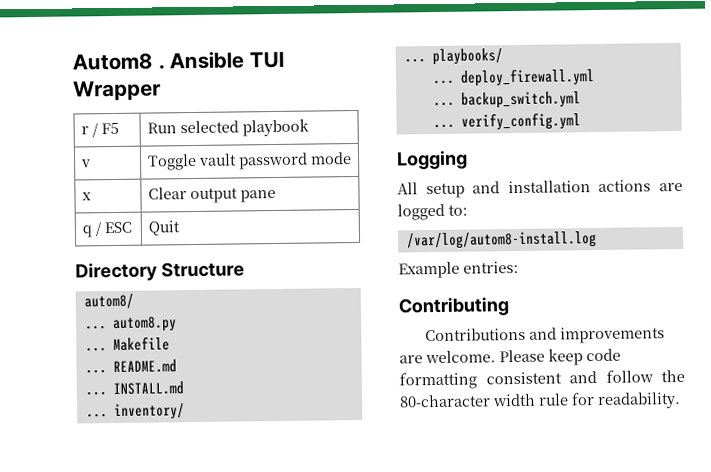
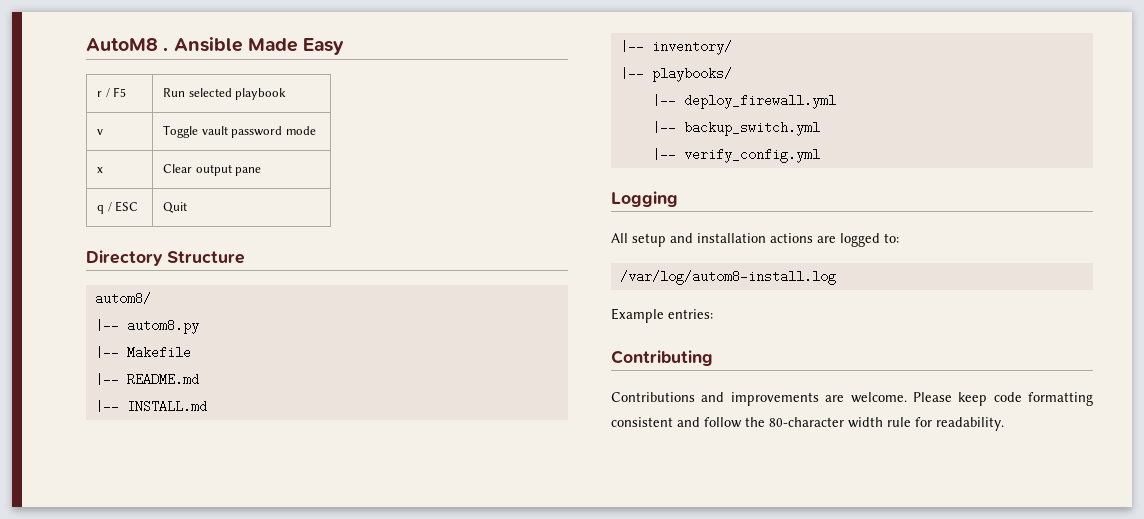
- Autom8 .
+ AutoM8 .
- Ansible TUI Wrapper
+ Ansible Made Easy
- ... autom8.py
+ |-- autom8.py
- ... Makefile
+ |-- Makefile
- ... README.md
+ |-- README.md
- ... INSTALL.md
+ |-- INSTALL.md
- ... inventory/
+ |-- inventory/
- ... playbooks/
+ |-- playbooks/
- ... deploy_firewall.yml
+ |-- deploy_firewall.yml
- ... backup_switch.yml
+ |-- backup_switch.yml
- ... verify_config.yml
+ |-- verify_config.yml

